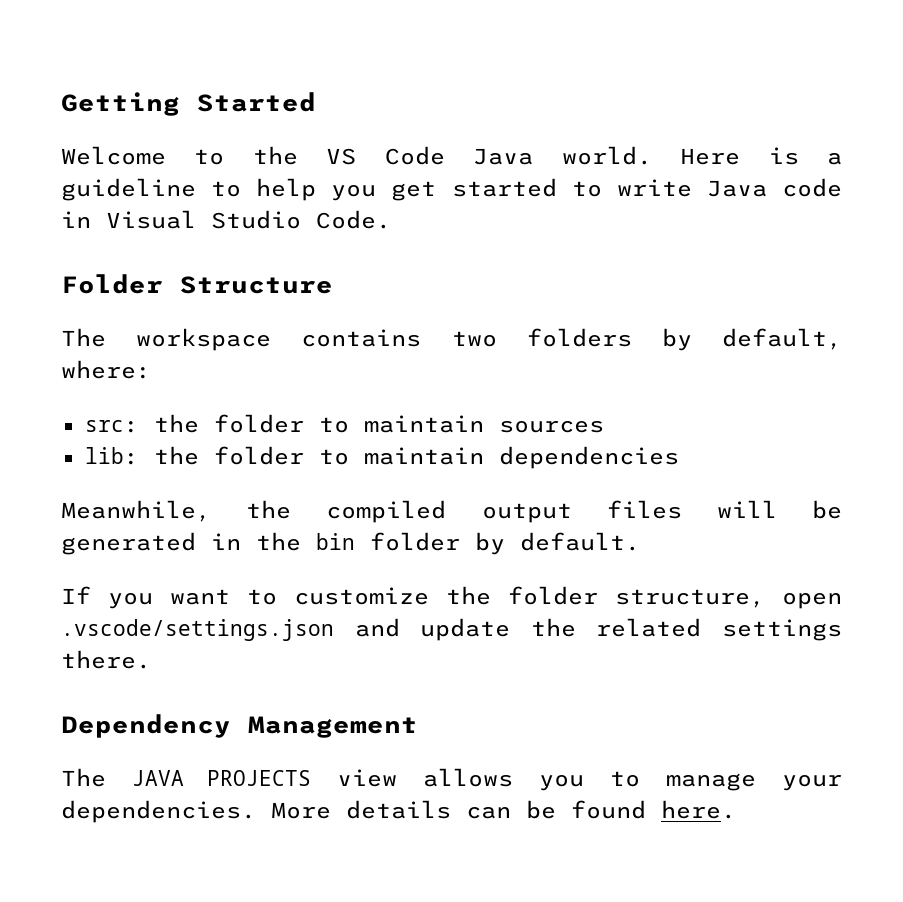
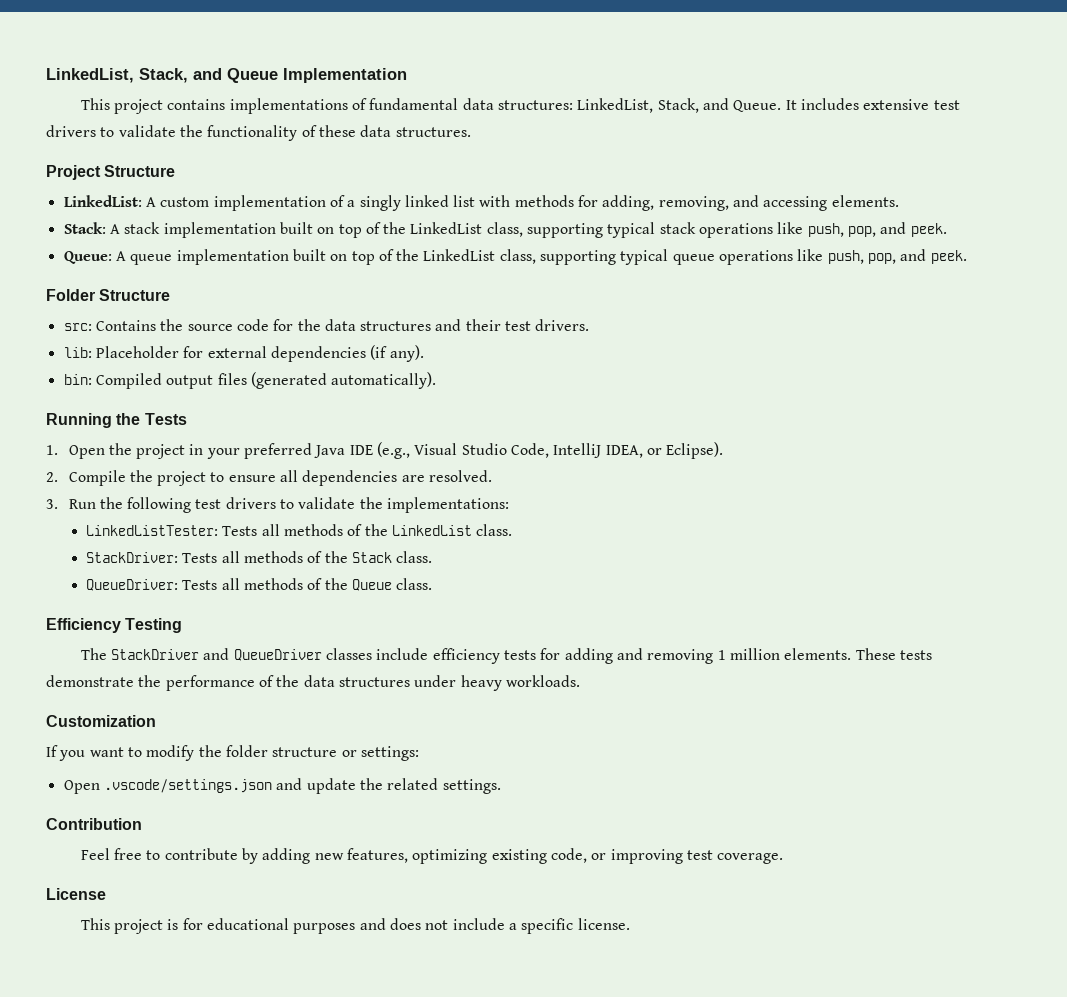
- Getting Started
- Welcome to the VS Code Java world. Here is a guideline to help you get started to write Java code in Visual Studio Code.
+ LinkedList, Stack, and Queue Implementation
+ This project contains implementations of fundamental data structures: LinkedList, Stack, and Queue. It includes extensive test drivers to validate the functionality of these data structures.
+ Project Structure
+ LinkedList: A custom implementation of a singly linked list with methods for adding, removing, and accessing elements.
+ Stack: A stack implementation built on top of the LinkedList class, supporting typical stack operations like push, pop, and peek.
+ Queue: A queue implementation built on top of the LinkedList class, supporting typical queue operations like push, pop, and peek.
  Folder Structure
- The workspace contains two folders by default, where:
- src: the folder to maintain sources
- lib: the folder to maintain dependencies
- Meanwhile, the compiled output files will be generated in the bin folder by default.
+ src: Contains the source code for the data structures and their test drivers.
+ lib: Placeholder for external dependencies (if any).
+ bin: Compiled output files (generated automatically).
+ Running the Tests
+ 1. Open the project in your preferred Java IDE (e.g., Visual Studio Code, IntelliJ IDEA, or Eclipse).
+ 2. Compile the project to ensure all dependencies are resolved.
+ 3. Run the following test drivers to validate the implementations:
+ LinkedListTester: Tests all methods of the LinkedList class.
+ StackDriver: Tests all methods of the Stack class.
+ QueueDriver: Tests all methods of the Queue class.
+ Efficiency Testing
+ The StackDriver and QueueDriver classes include efficiency tests for adding and removing 1 million elements. These tests demonstrate the performance of the data structures under heavy workloads.
+ Customization
- If you want to customize the folder structure, open .vscode/settings.json and update the related settings there.
- Dependency Management
- The JAVA PROJECTS view allows you to manage your dependencies. More details can be found here.
+ If you want to modify the folder structure or settings:
+ Open .vscode/settings.json and update the related settings.
+ Contribution
+ Feel free to contribute by adding new features, optimizing existing code, or improving test coverage.
+ License
+ This project is for educational purposes and does not include a specific license.

